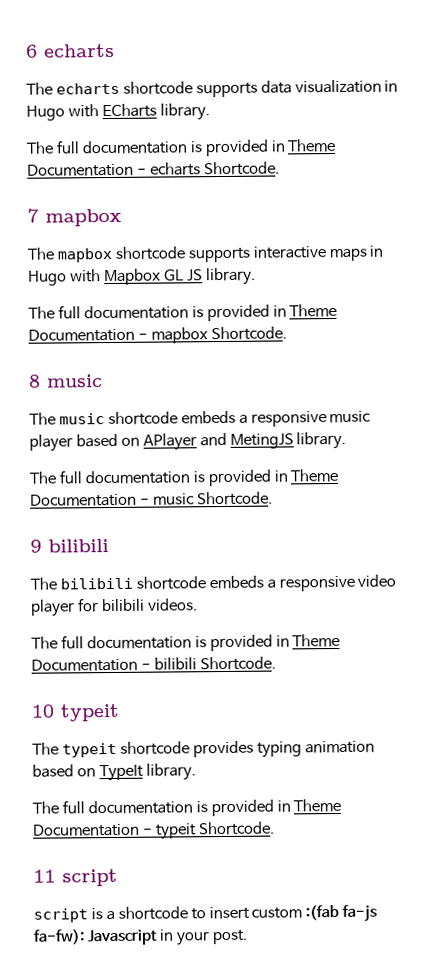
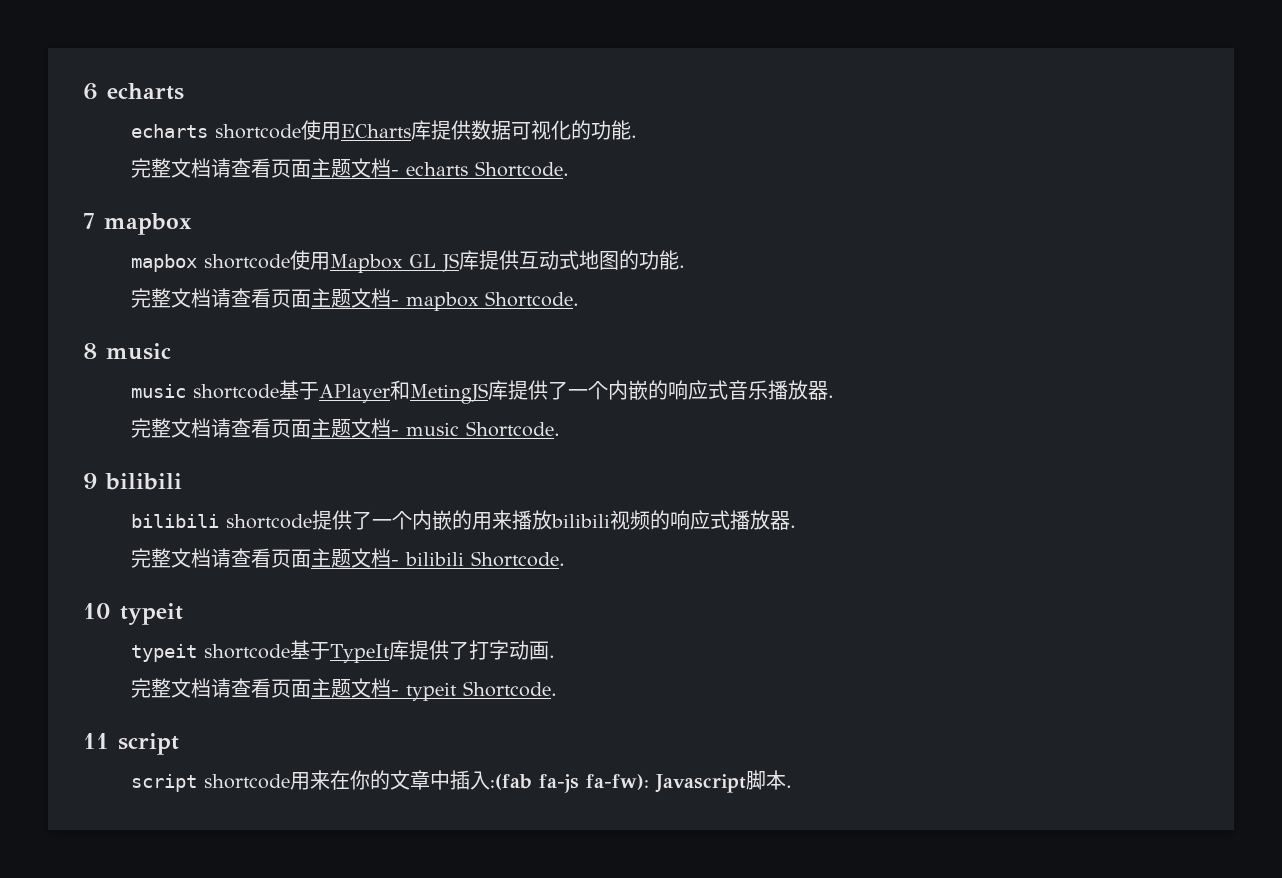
- The echarts shortcode supports data visualization in Hugo with ECharts library.
- The full documentation is provided in Theme Documentation - echarts Shortcode.
+ echarts shortcode使用ECharts库提供数据可视化的功能.
+ 完整文档请查看页面主题文档- echarts Shortcode.
- The mapbox shortcode supports interactive maps in Hugo with Mapbox GL JS library.
- The full documentation is provided in Theme Documentation - mapbox Shortcode.
+ mapbox shortcode使用Mapbox GL JS库提供互动式地图的功能.
+ 完整文档请查看页面主题文档- mapbox Shortcode.
- The music shortcode embeds a responsive music player based on APlayer and MetingJS library.
- The full documentation is provided in Theme Documentation - music Shortcode.
+ music shortcode基于APlayer和MetingJS库提供了一个内嵌的响应式音乐播放器.
+ 完整文档请查看页面主题文档- music Shortcode.
- The bilibili shortcode embeds a responsive video player for bilibili videos.
- The full documentation is provided in Theme Documentation - bilibili Shortcode.
+ bilibili shortcode提供了一个内嵌的用来播放bilibili视频的响应式播放器.
+ 完整文档请查看页面主题文档- bilibili Shortcode.
- The typeit shortcode provides typing animation based on TypeIt library.
- The full documentation is provided in Theme Documentation - typeit Shortcode.
+ typeit shortcode基于TypeIt库提供了打字动画.
+ 完整文档请查看页面主题文档- typeit Shortcode.
- script is a shortcode to insert custom :(fab fa-js fa-fw): Javascript in your post.
+ script shortcode用来在你的文章中插入:(fab fa-js fa-fw): Javascript脚本.

